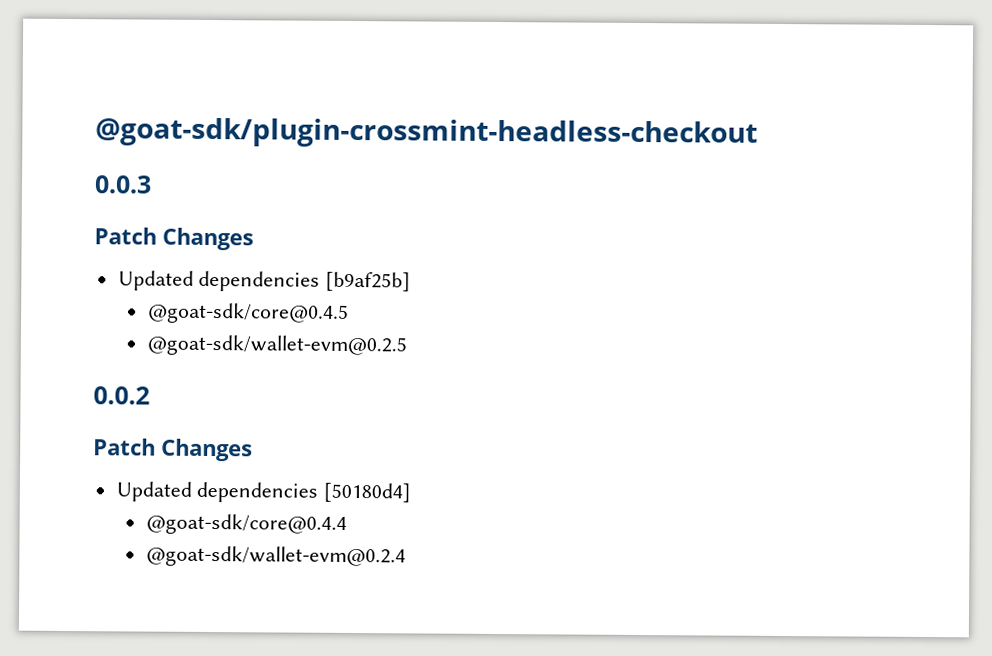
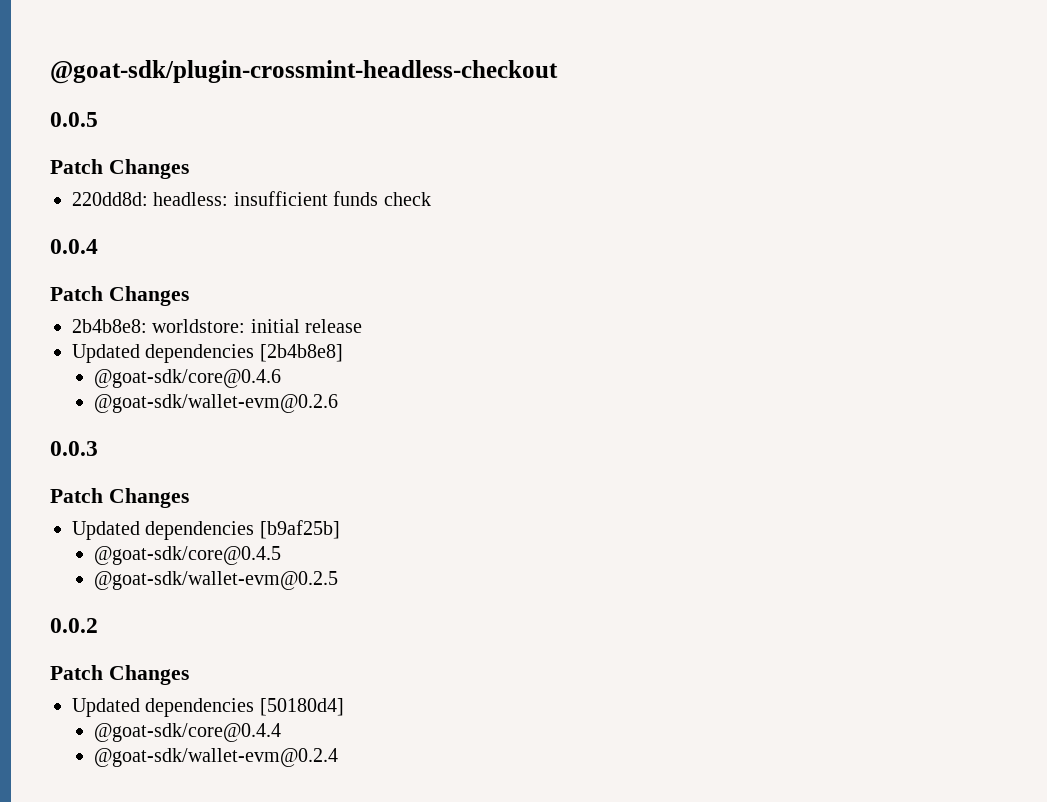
+ 0.0.5
+ Patch Changes
+ 220dd8d: headless: insufficient funds check
+ 0.0.4
+ Patch Changes
+ 2b4b8e8: worldstore: initial release
+ Updated dependencies [2b4b8e8]
+ @goat-sdk/core@0.4.6
+ @goat-sdk/wallet-evm@0.2.6

